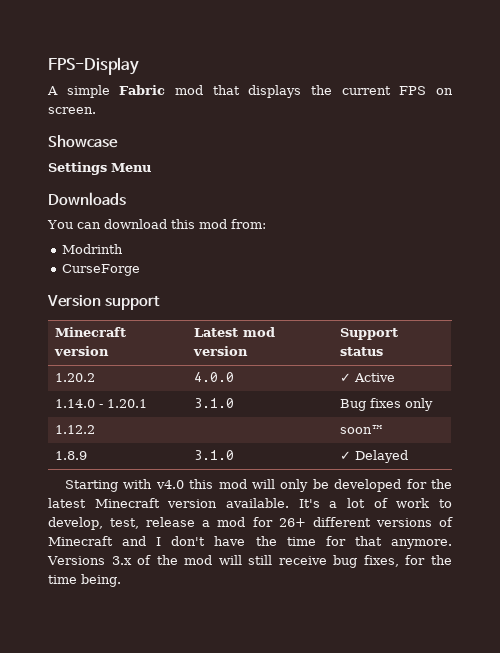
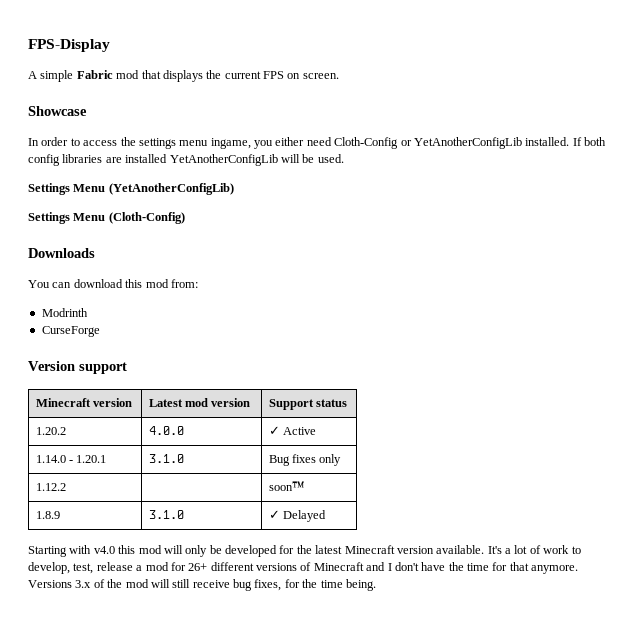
- Settings Menu
+ In order to access the settings menu ingame, you either need Cloth-Config or YetAnotherConfigLib installed. If both config libraries are installed YetAnotherConfigLib will be used.
+ Settings Menu (YetAnotherConfigLib)
+ Settings Menu (Cloth-Config)

